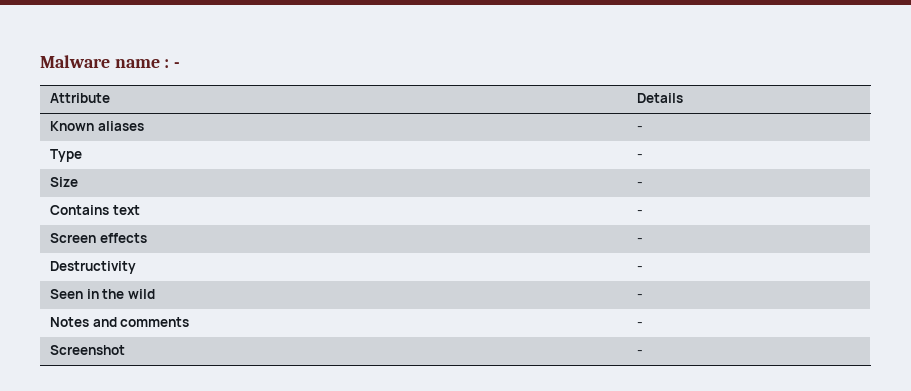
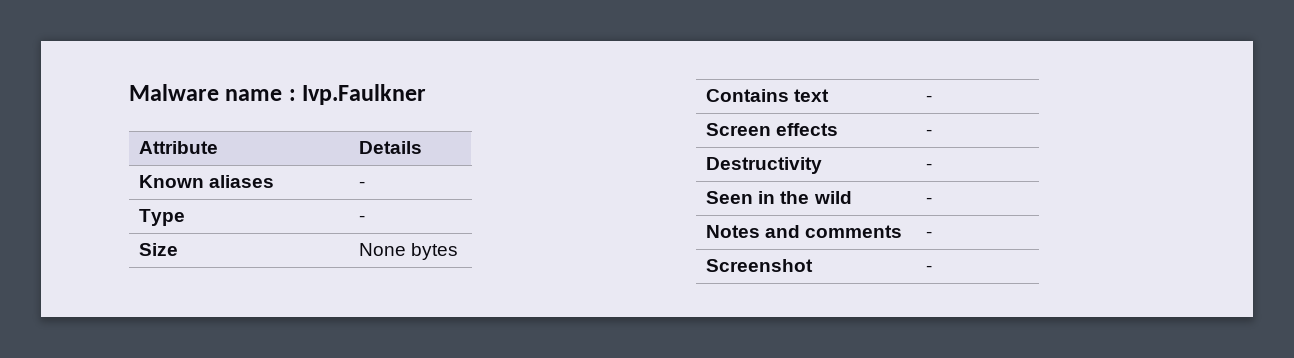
- Malware name : -
+ Malware name : Ivp.Faulkner
- Size | -
+ Size | None bytes

